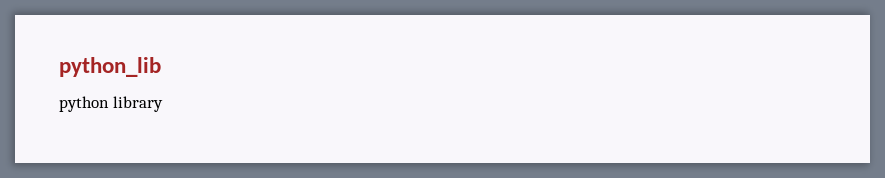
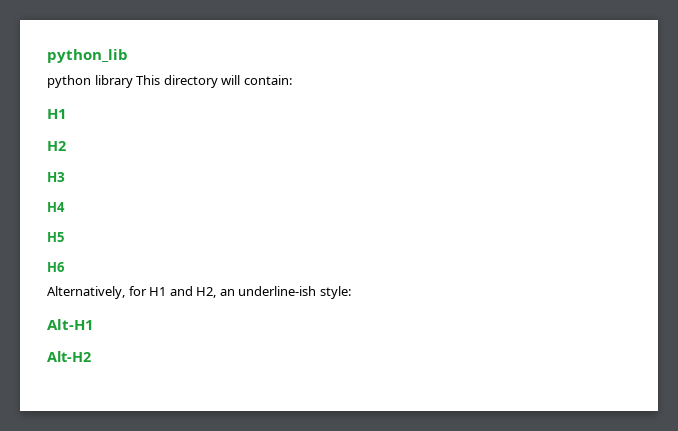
- python library
+ python library This directory will contain:
+ H1
+ H2
+ H3
+ H4
+ H5
+ H6
+ Alternatively, for H1 and H2, an underline-ish style:
+ Alt-H1
+ Alt-H2

